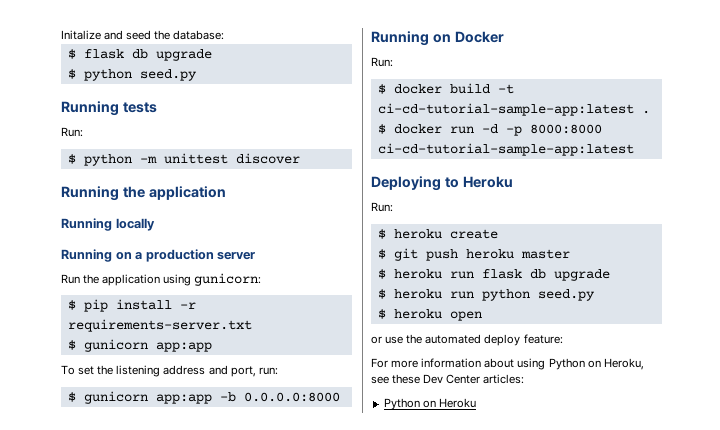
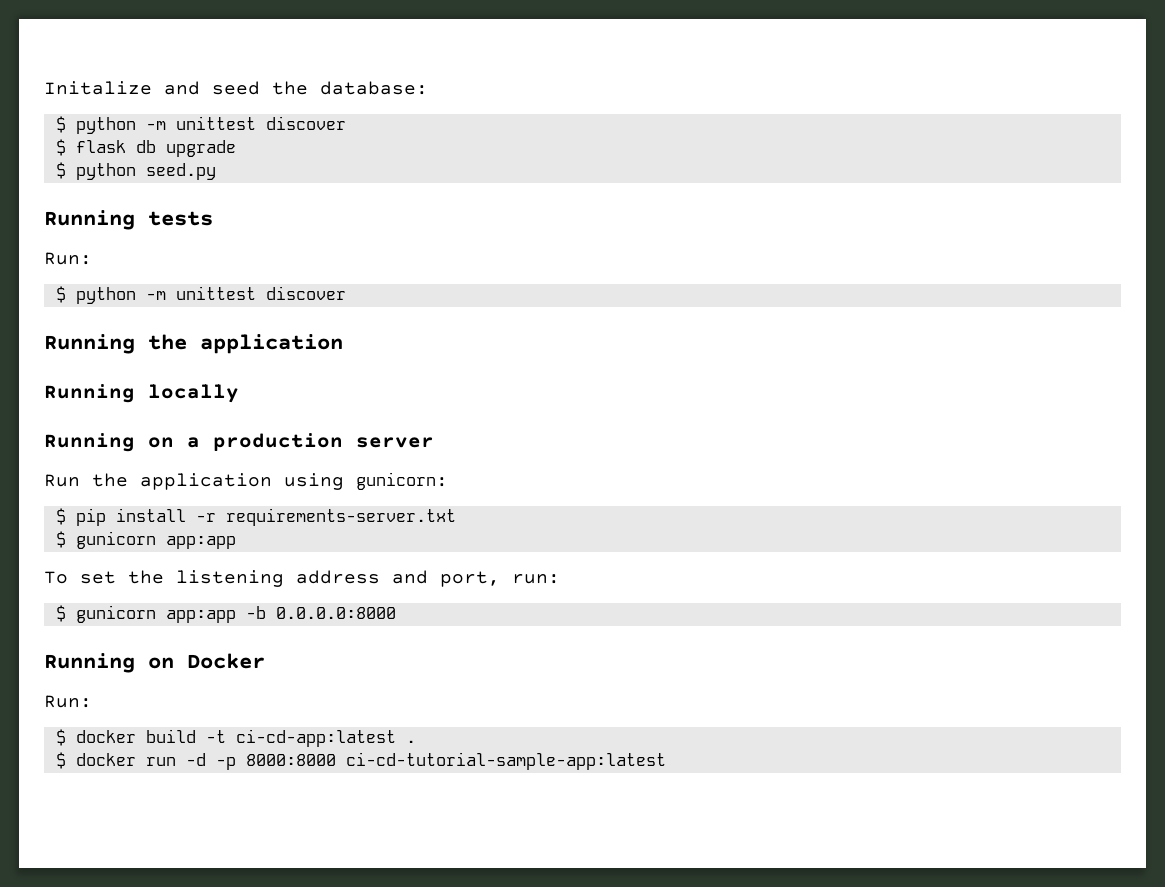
  Initalize and seed the database:
+ $ python -m unittest discover
- $ docker build -t ci-cd-tutorial-sample-app:latest .
+ $ docker build -t ci-cd-app:latest .
- Deploying to Heroku
- Run:
- $ heroku create
- $ git push heroku master
- $ heroku run flask db upgrade
- $ heroku run python seed.py
- $ heroku open
- or use the automated deploy feature:
- For more information about using Python on Heroku, see these Dev Center articles:
- Python on Heroku

